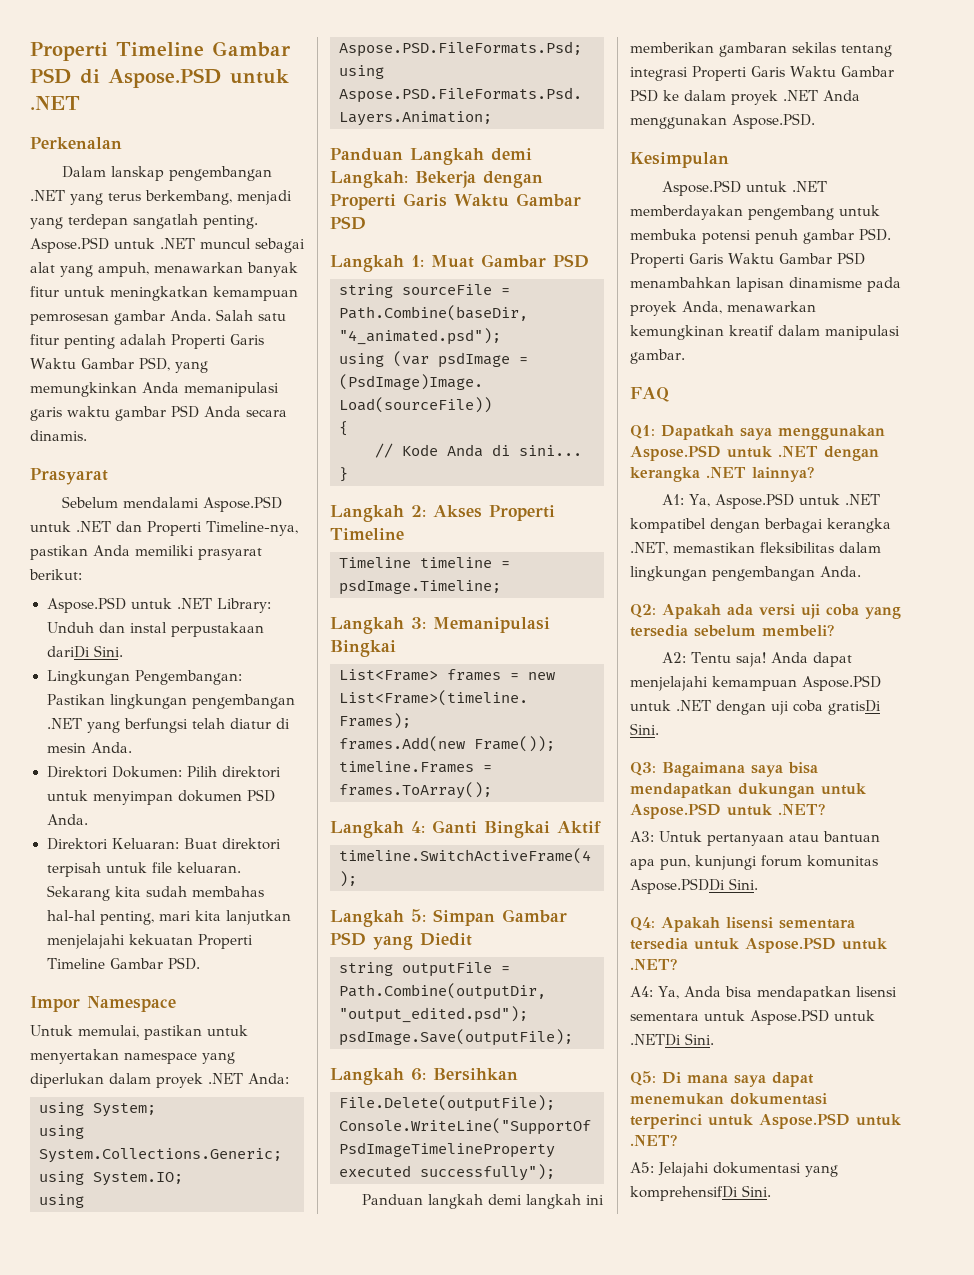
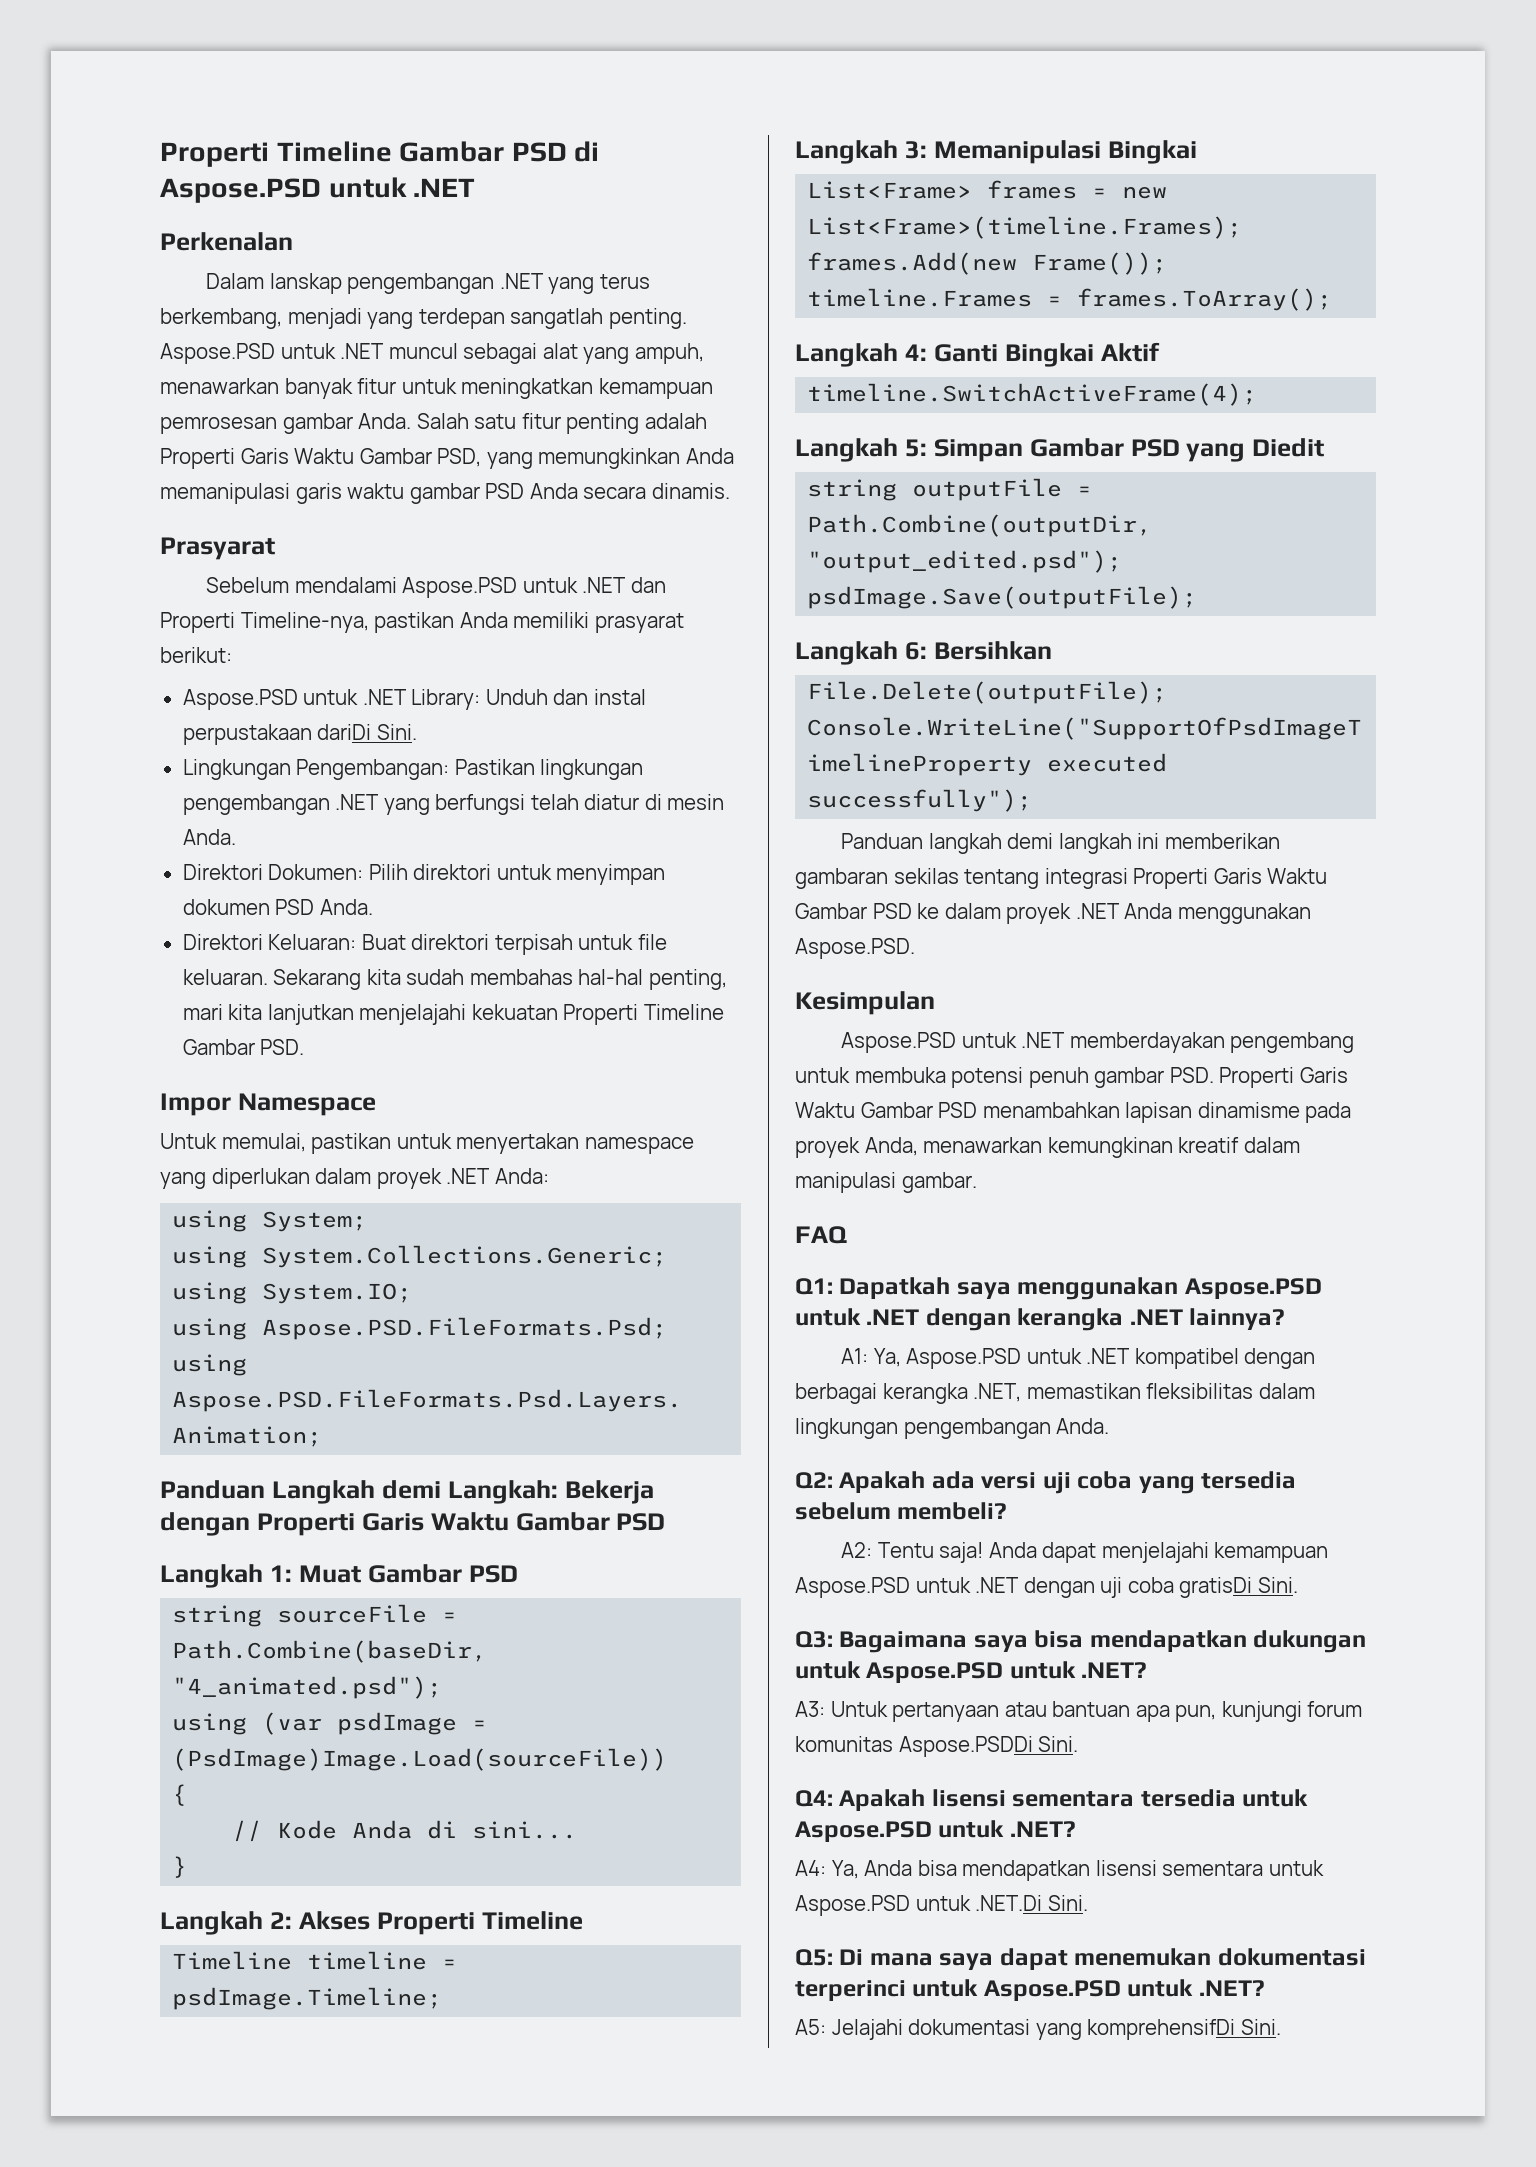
- A4: Ya, Anda bisa mendapatkan lisensi sementara untuk Aspose.PSD untuk .NETDi Sini.
+ A4: Ya, Anda bisa mendapatkan lisensi sementara untuk Aspose.PSD untuk .NET.Di Sini.

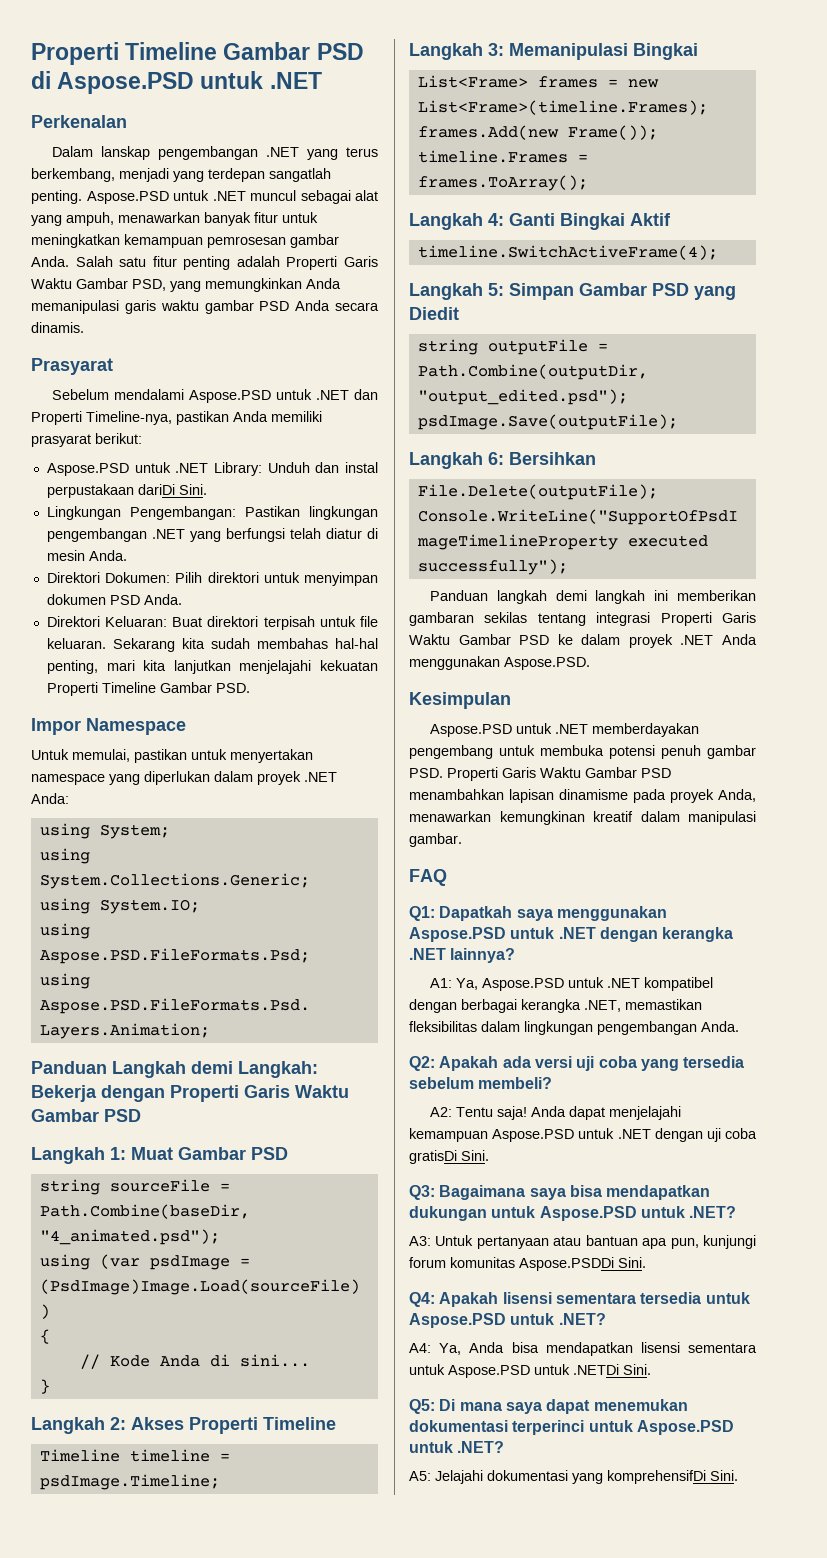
- A4: Ya, Anda bisa mendapatkan lisensi sementara untuk Aspose.PSD untuk .NET.Di Sini.
+ A4: Ya, Anda bisa mendapatkan lisensi sementara untuk Aspose.PSD untuk .NETDi Sini.

